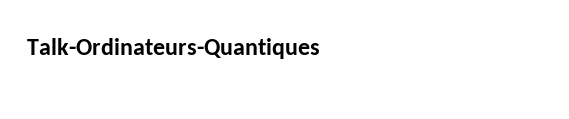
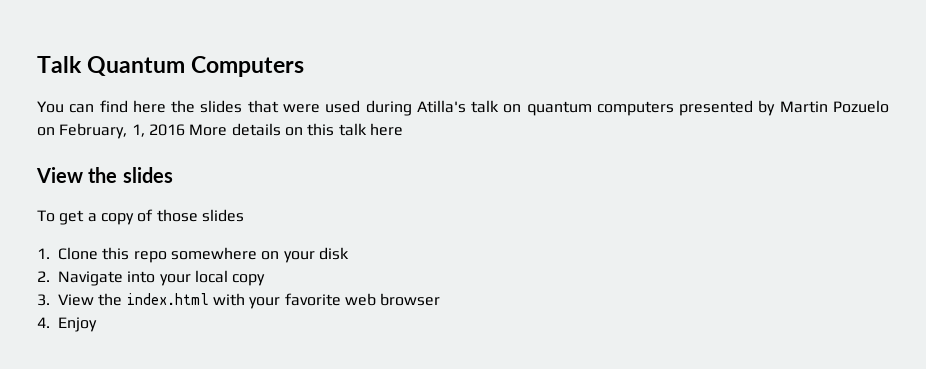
- Talk-Ordinateurs-Quantiques
+ Talk Quantum Computers
+ You can find here the slides that were used during Atilla's talk on quantum computers presented by Martin Pozuelo on February, 1, 2016 More details on this talk here
+ View the slides
+ To get a copy of those slides
+ 1. Clone this repo somewhere on your disk
+ 2. Navigate into your local copy
+ 3. View the index.html with your favorite web browser
+ 4. Enjoy

